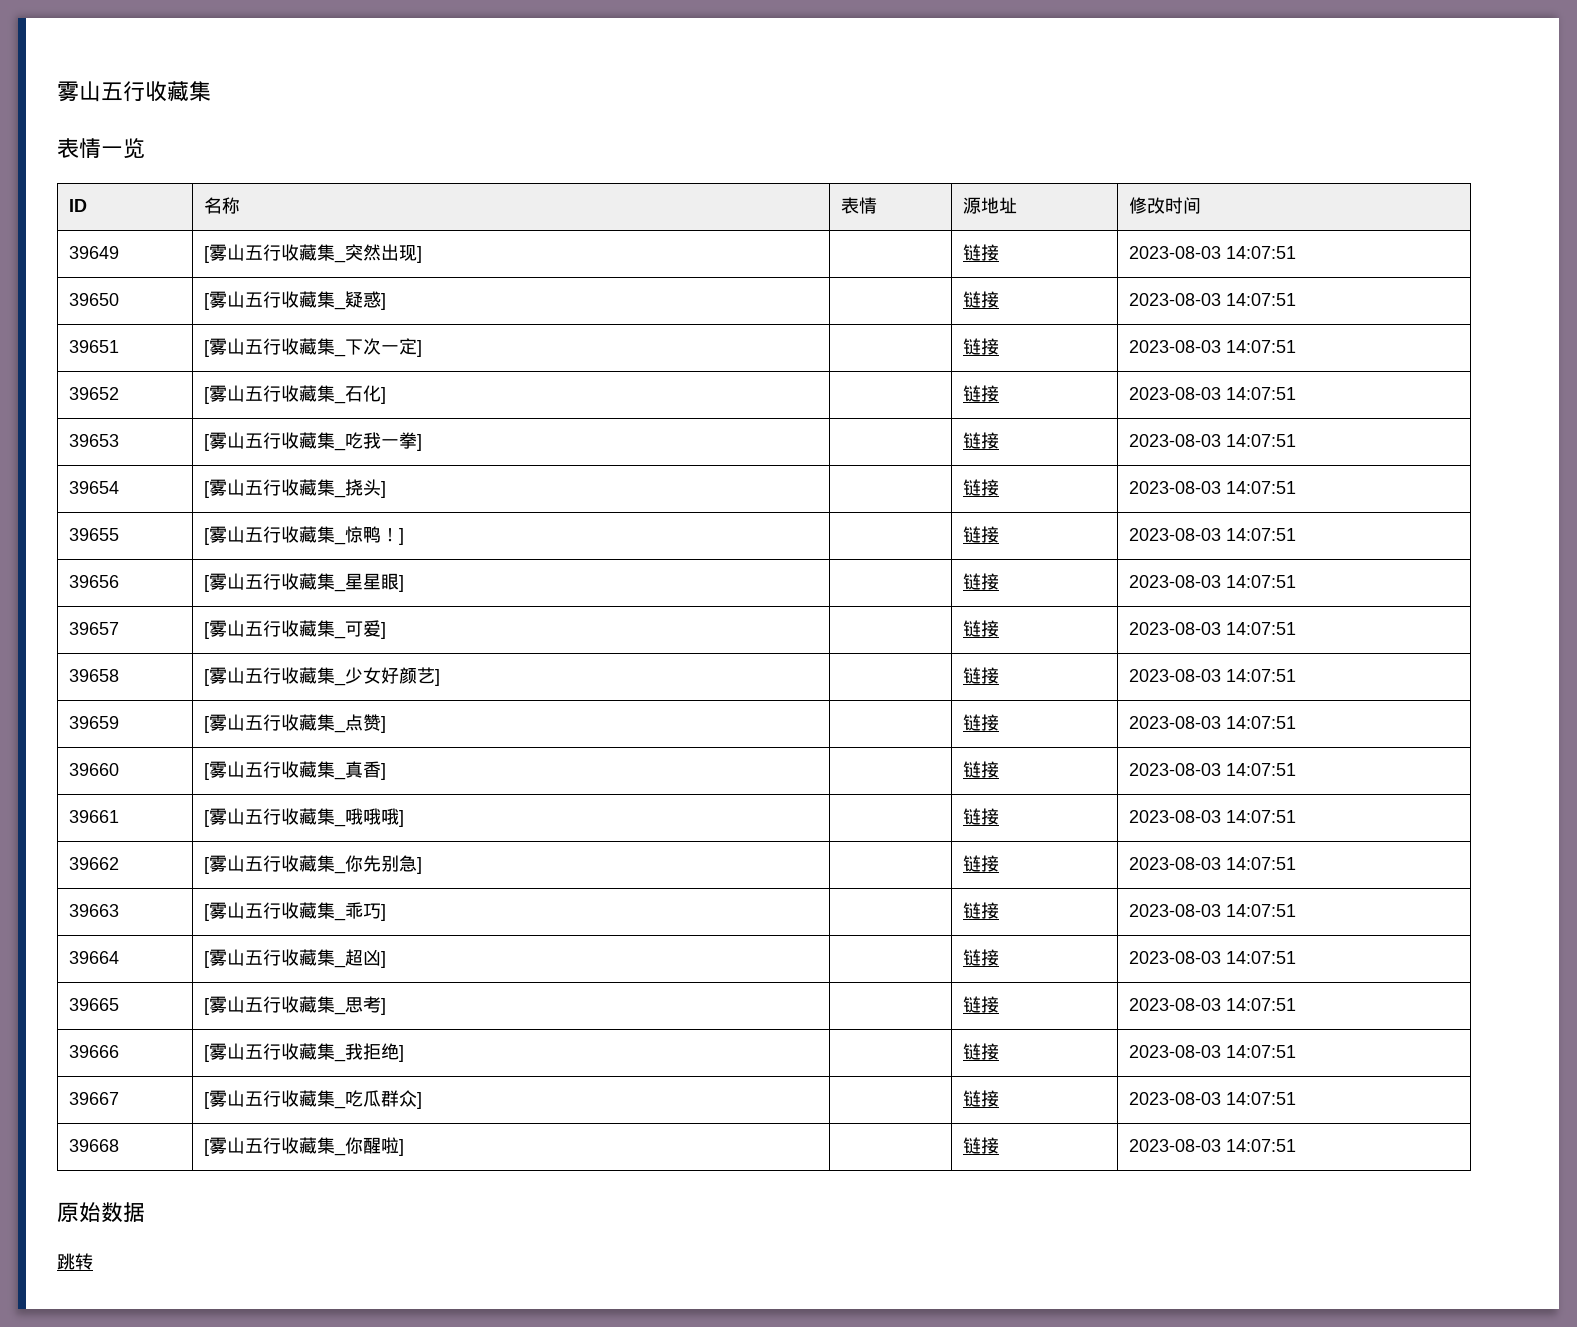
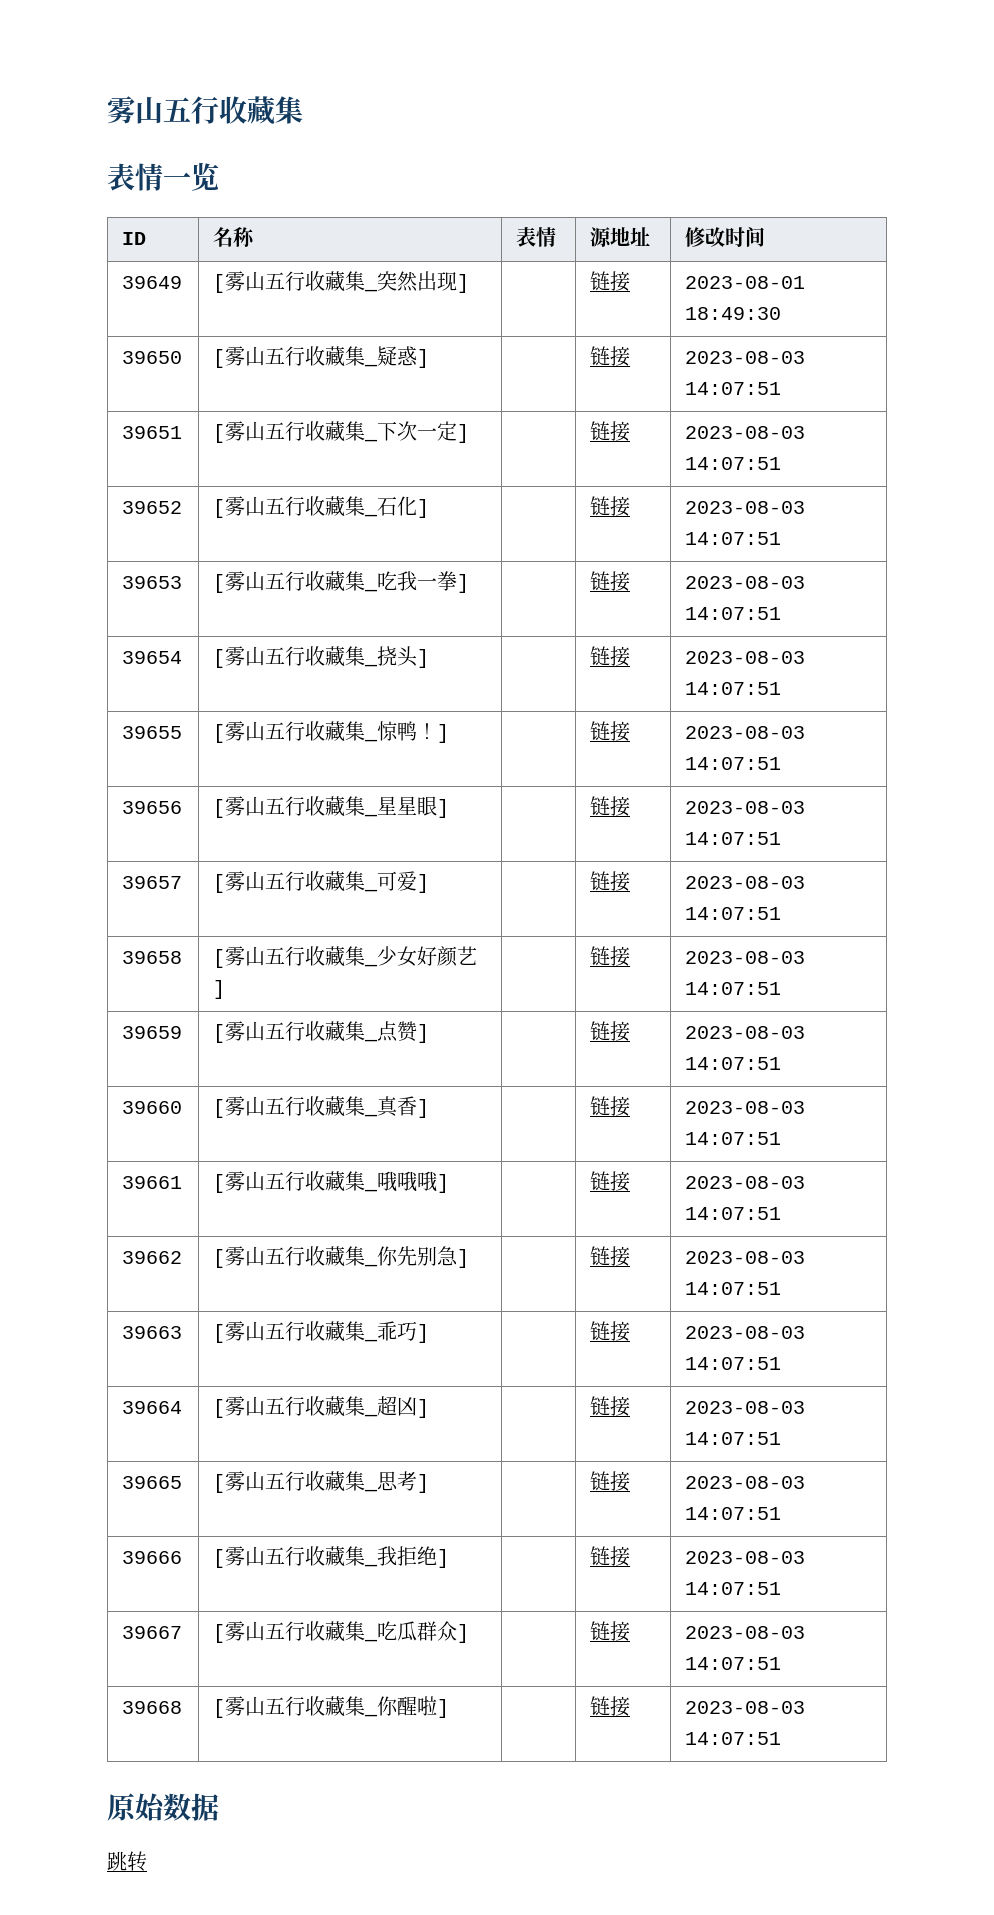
- 39649 | [雾山五行收藏集_突然出现] | | 链接 | 2023-08-03 14:07:51
+ 39649 | [雾山五行收藏集_突然出现] | | 链接 | 2023-08-01 18:49:30

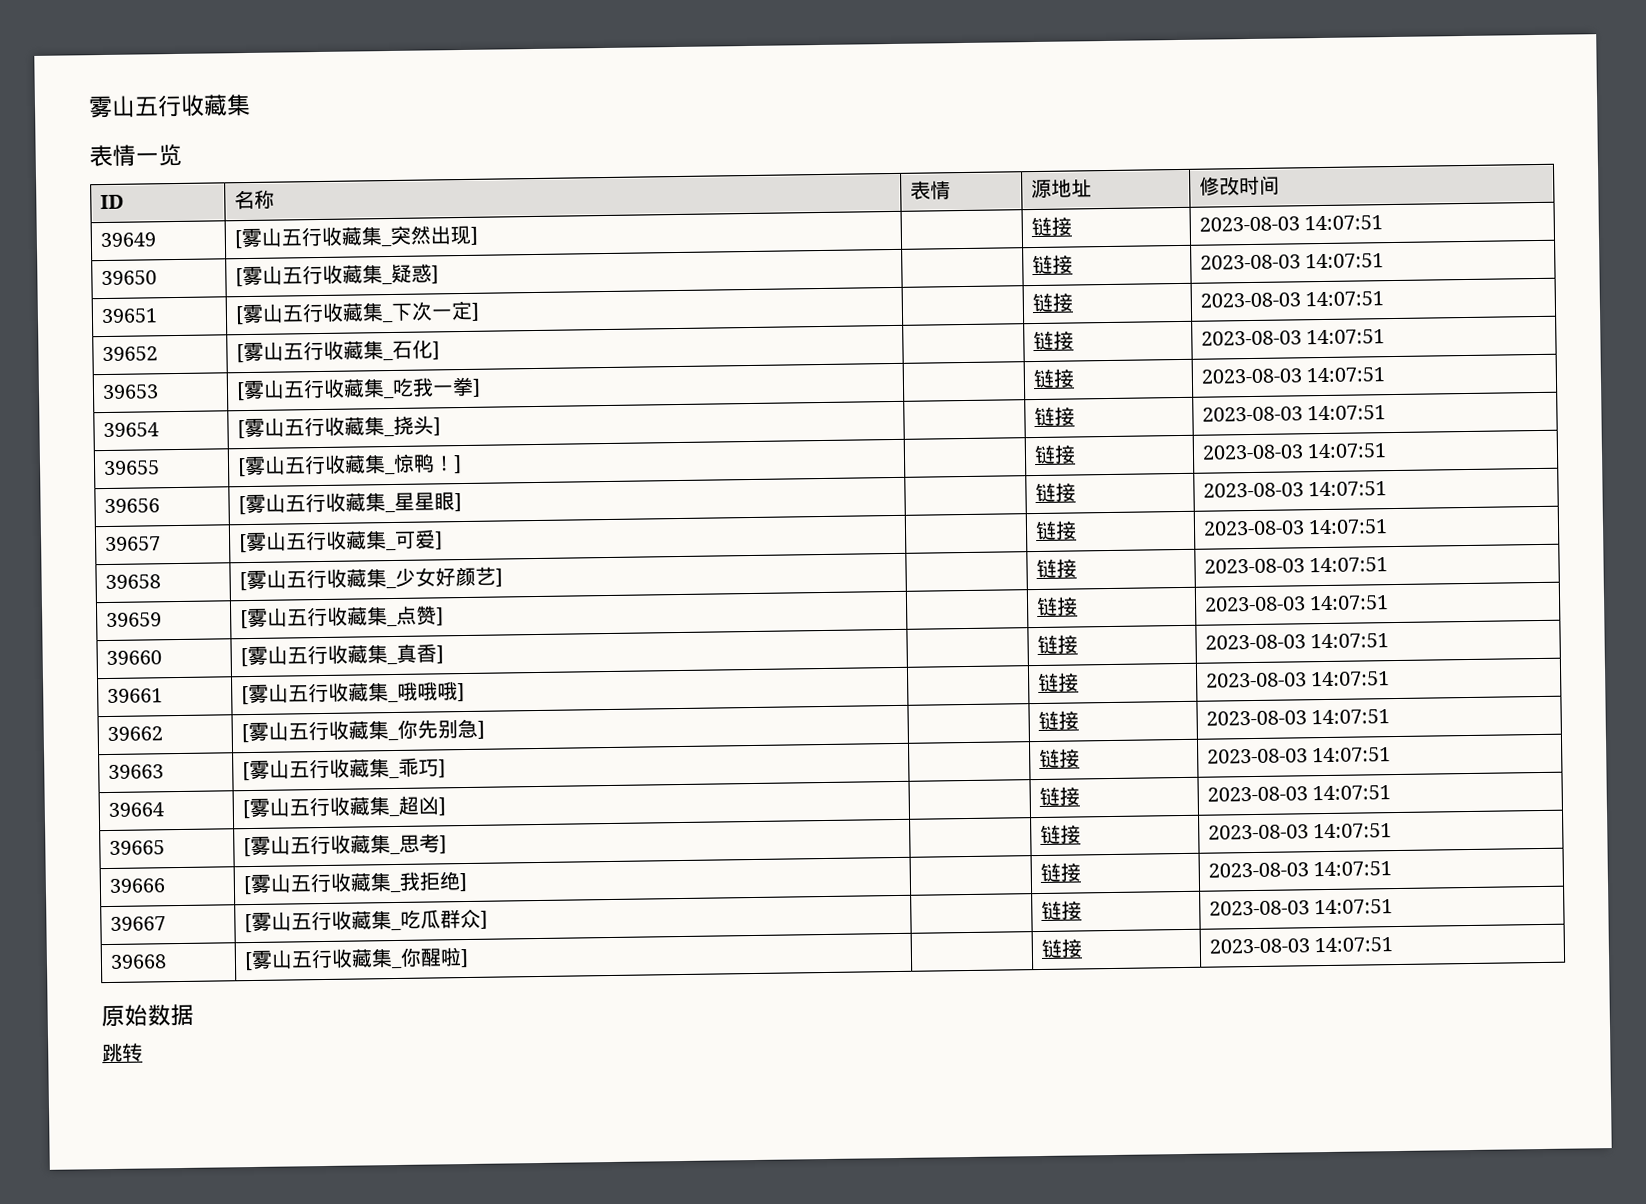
- 39649 | [雾山五行收藏集_突然出现] | | 链接 | 2023-08-01 18:49:30
+ 39649 | [雾山五行收藏集_突然出现] | | 链接 | 2023-08-03 14:07:51

